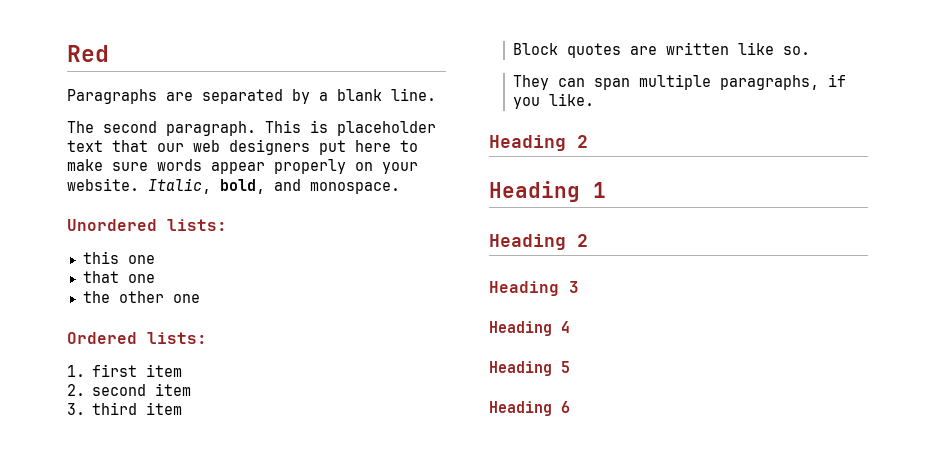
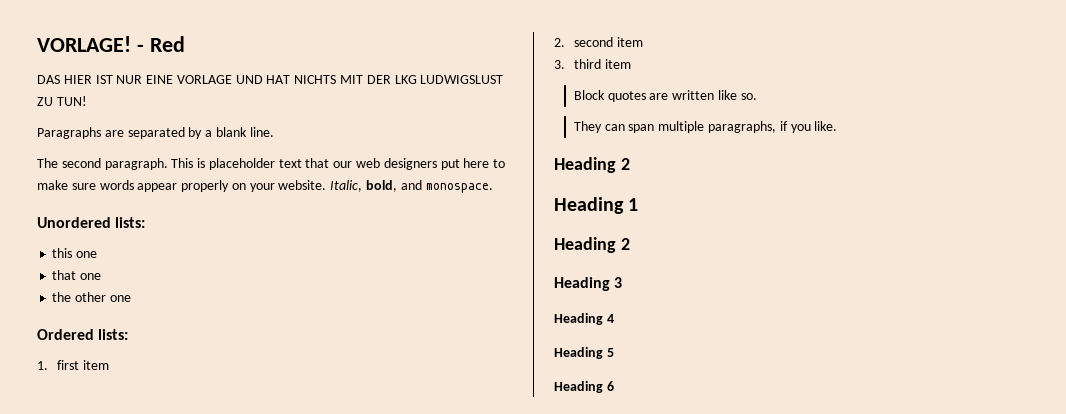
- Red
+ VORLAGE! - Red
+ DAS HIER IST NUR EINE VORLAGE UND HAT NICHTS MIT DER LKG LUDWIGSLUST ZU TUN!

